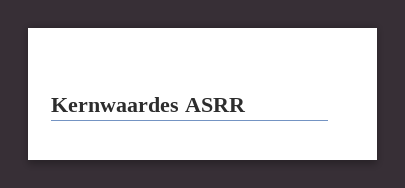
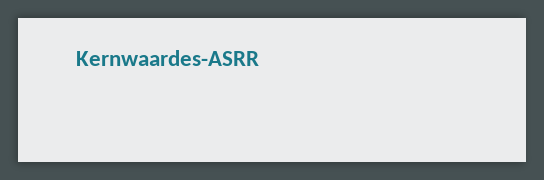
- Kernwaardes ASRR
+ Kernwaardes-ASRR

